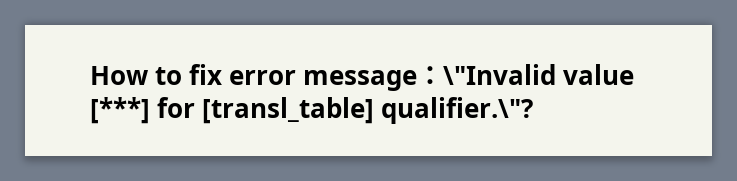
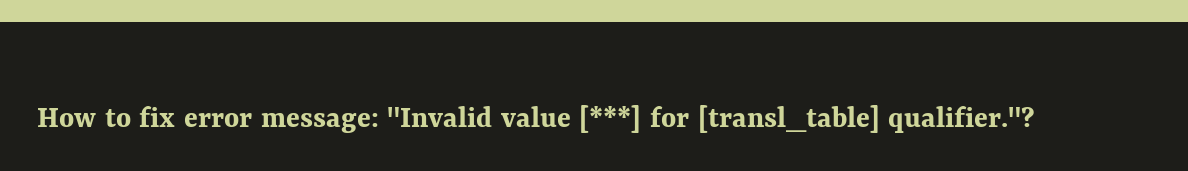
- How to fix error message：\"Invalid value [***] for [transl_table] qualifier.\"?
+ How to fix error message: "Invalid value [***] for [transl_table] qualifier."?

